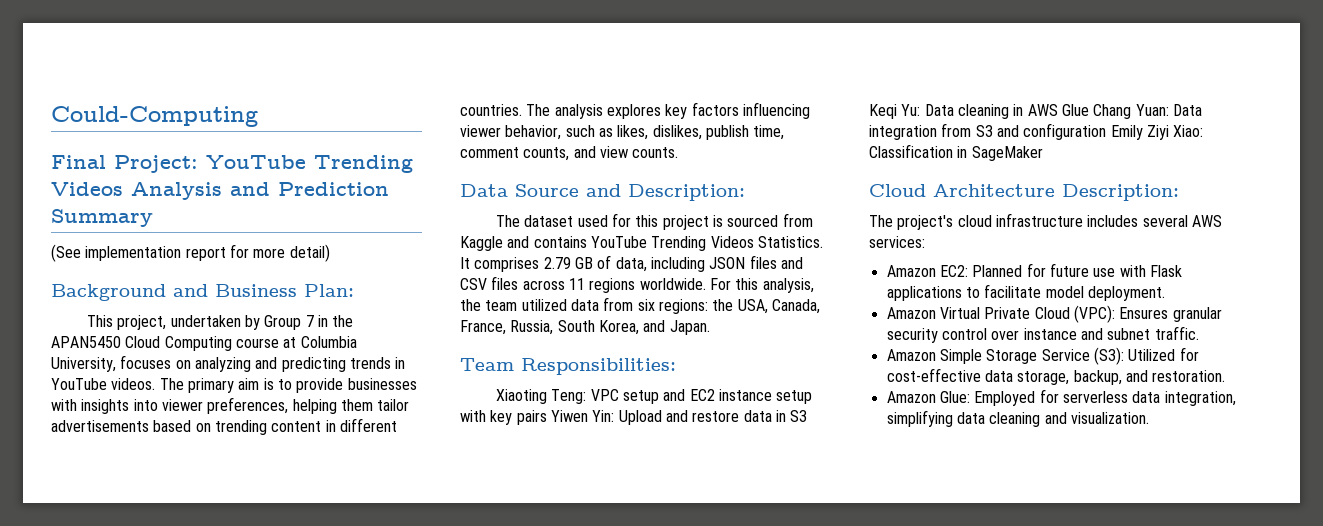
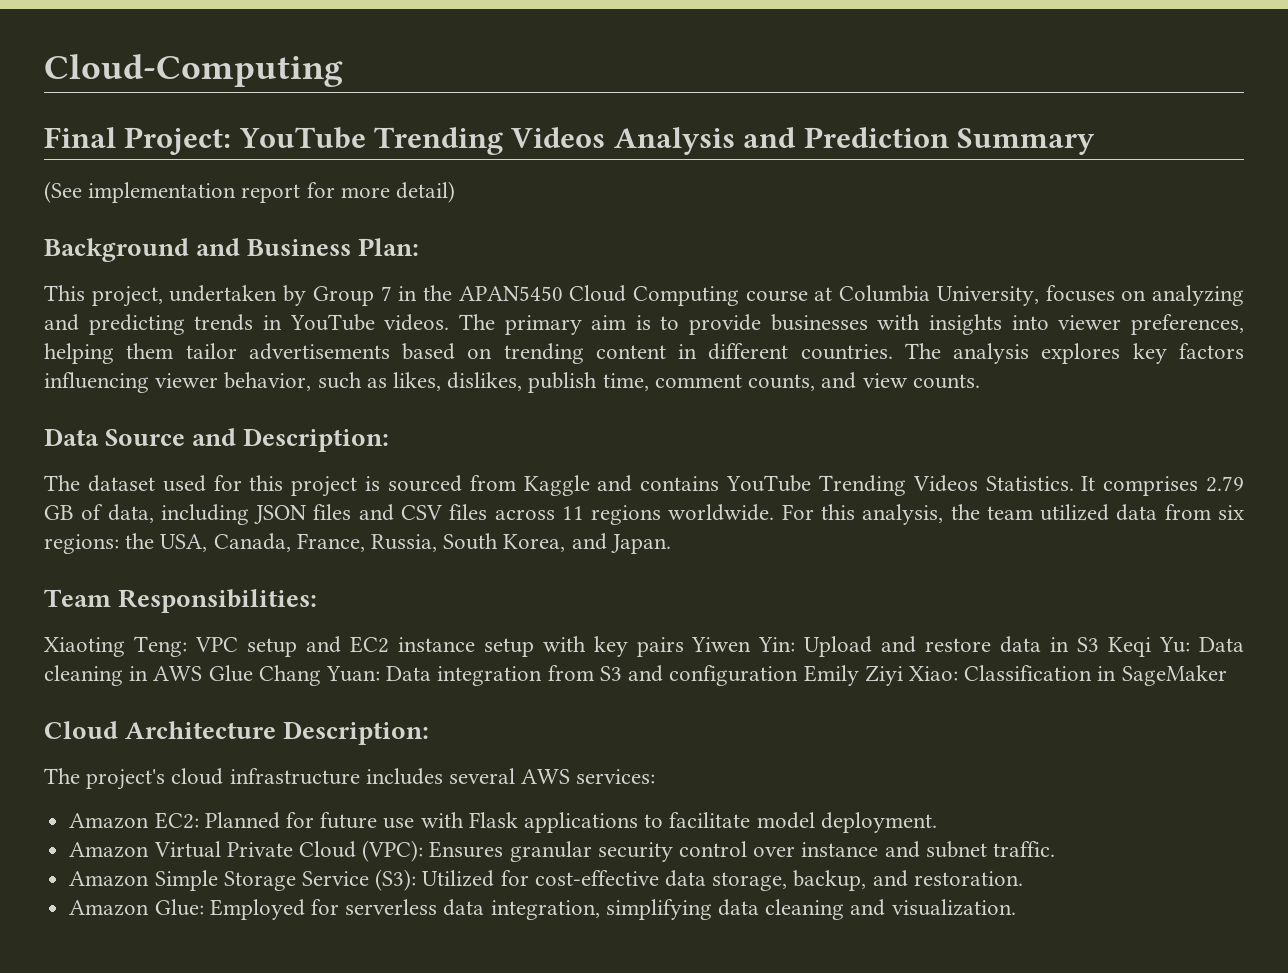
- Could-Computing
+ Cloud-Computing

